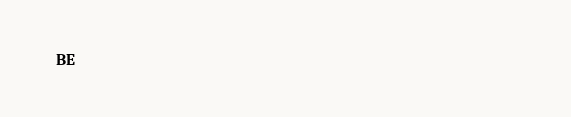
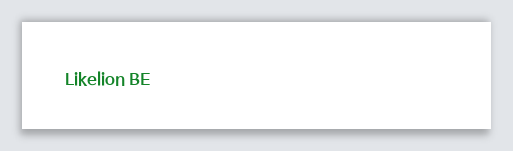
- BE
+ Likelion BE

